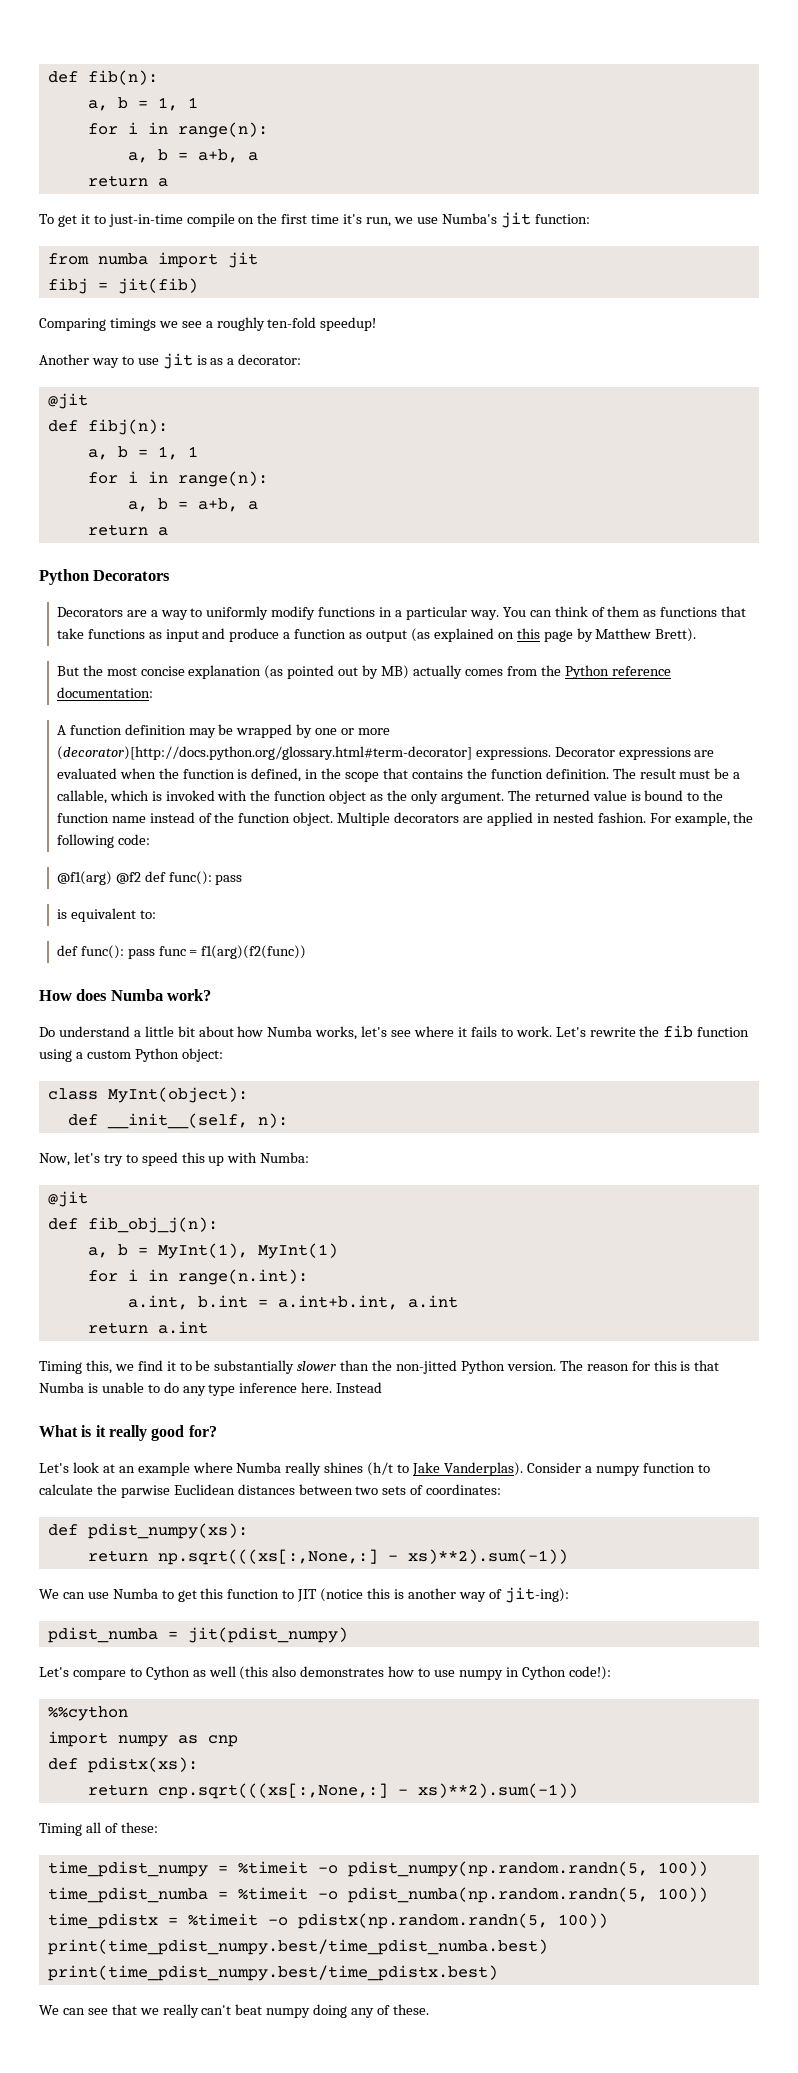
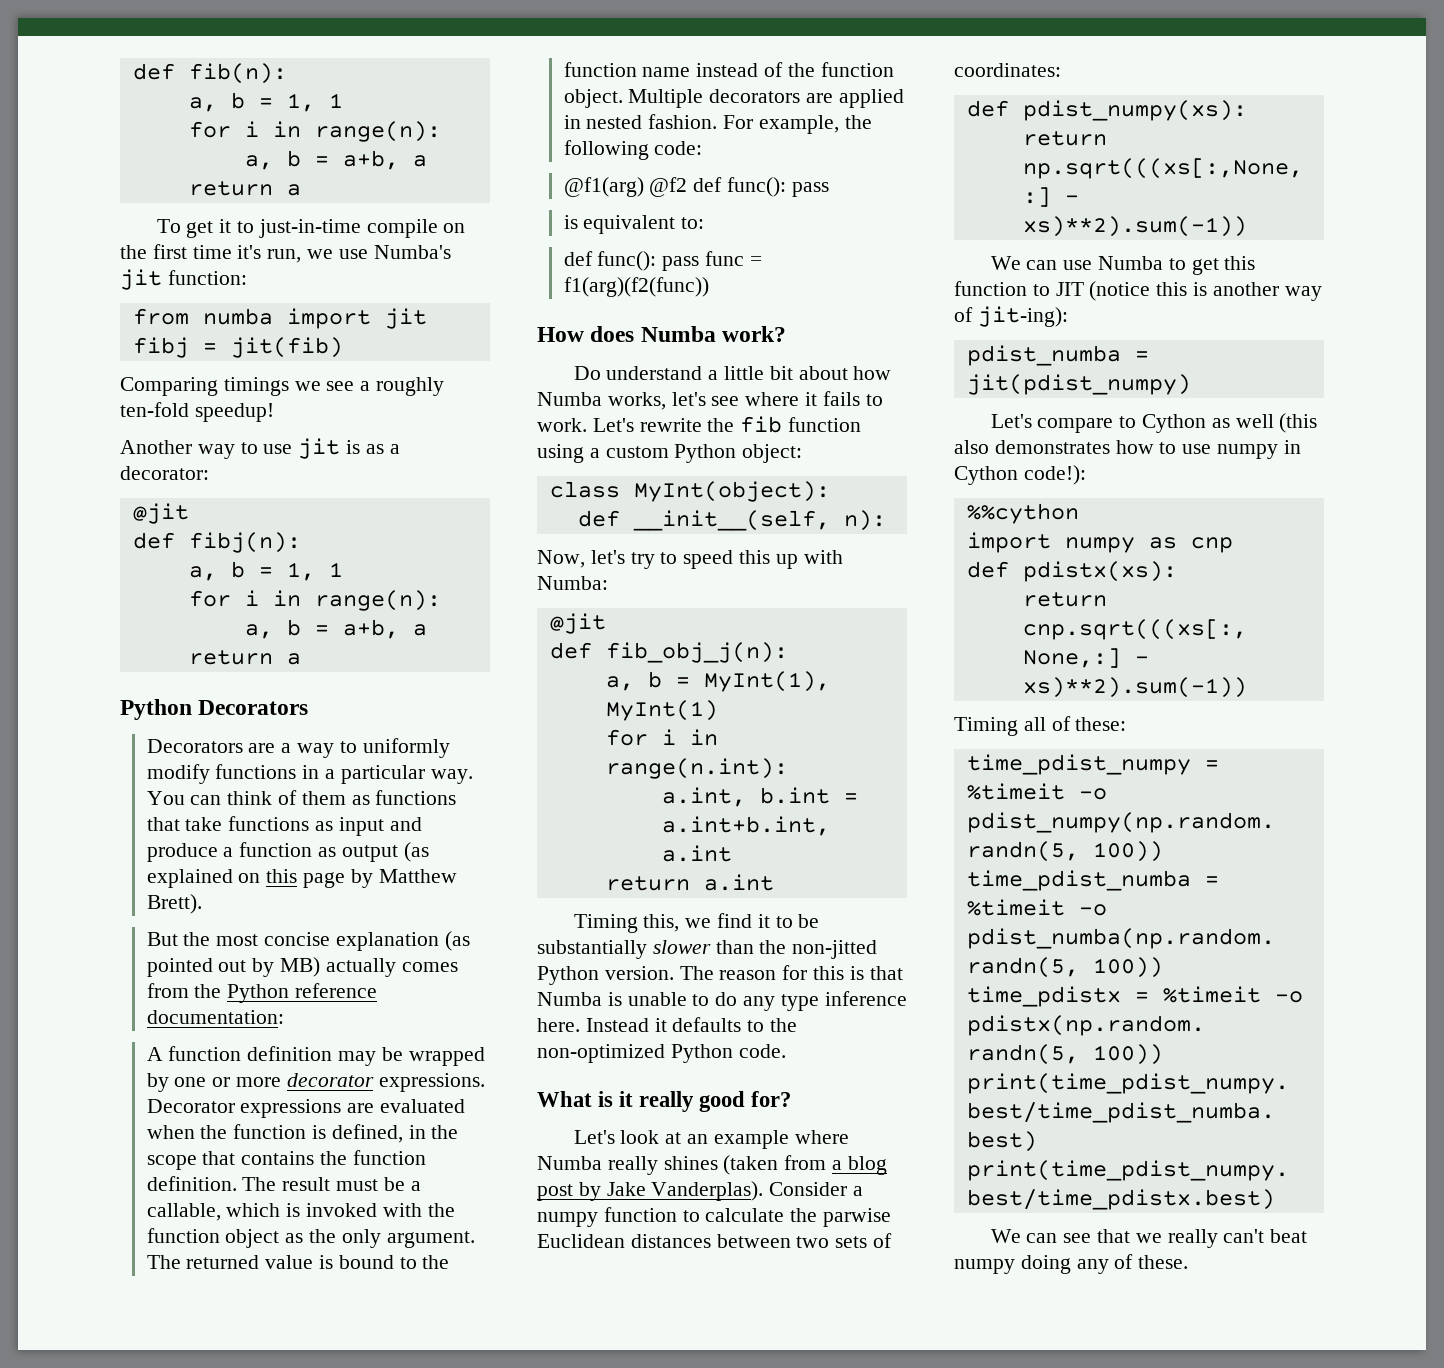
- A function definition may be wrapped by one or more (decorator)[http://docs.python.org/glossary.html#term-decorator] expressions.
+ A function definition may be wrapped by one or more decorator expressions.
- Instead
+ Instead it defaults to the non-optimized Python code.
- Let's look at an example where Numba really shines (h/t to Jake Vanderplas).
+ Let's look at an example where Numba really shines (taken from a blog post by Jake Vanderplas).

